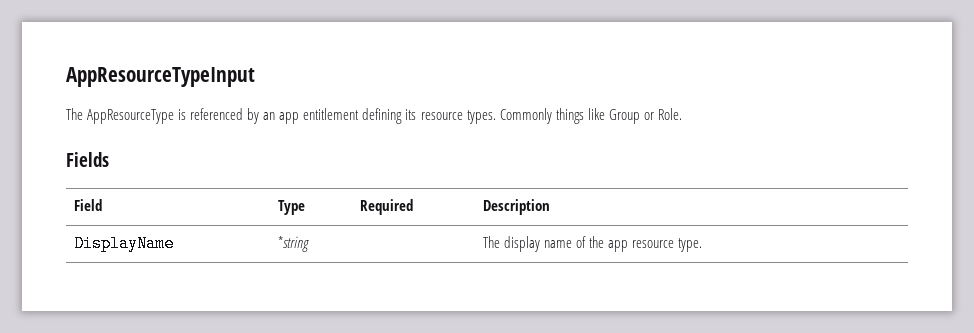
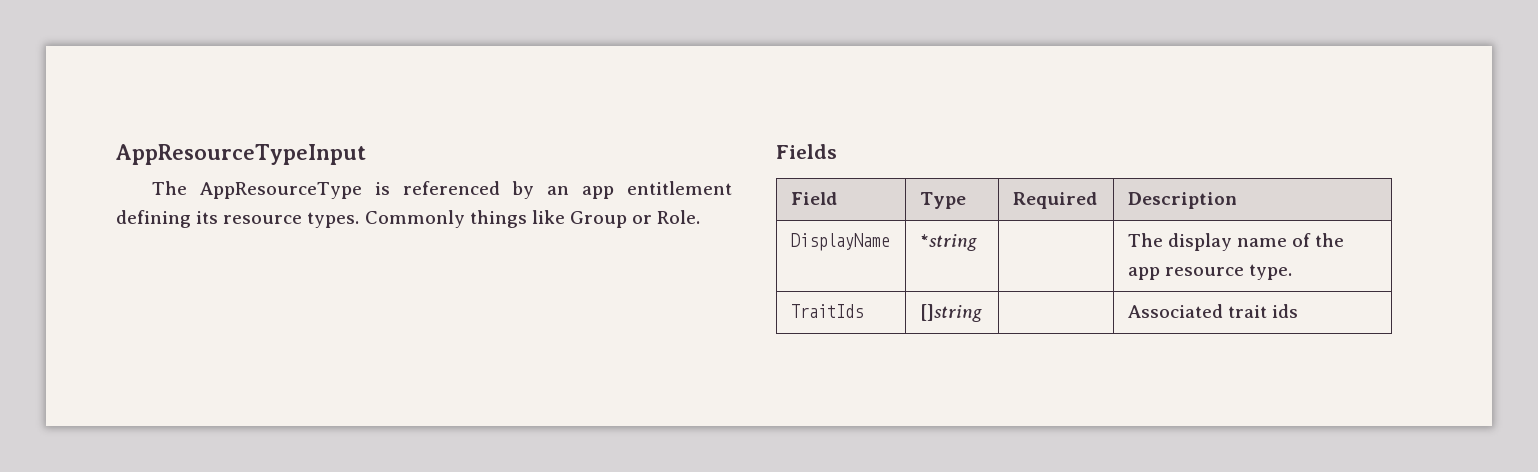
+ TraitIds | []string | | Associated trait ids

